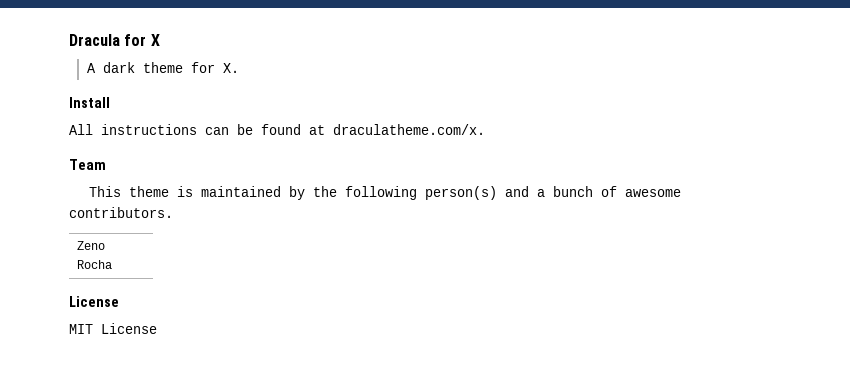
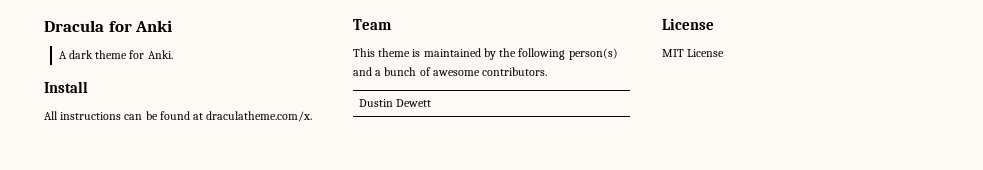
- Dracula for X
+ Dracula for Anki
- A dark theme for X.
+ A dark theme for Anki.
- Zeno Rocha
+ Dustin Dewett

